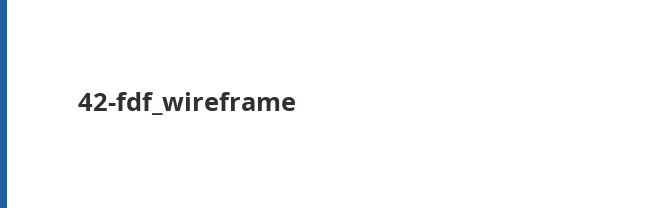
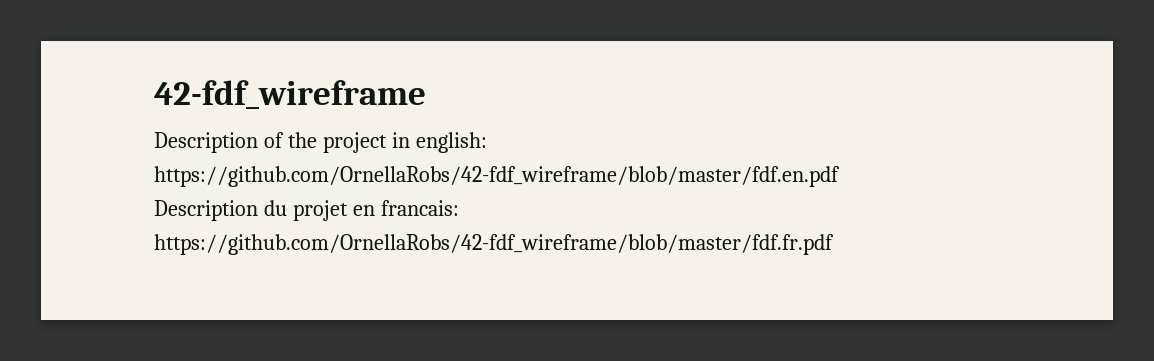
+ Description of the project in english: https://github.com/OrnellaRobs/42-fdf_wireframe/blob/master/fdf.en.pdf
+ Description du projet en francais: https://github.com/OrnellaRobs/42-fdf_wireframe/blob/master/fdf.fr.pdf

